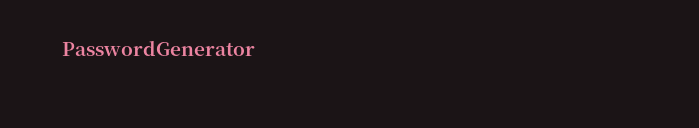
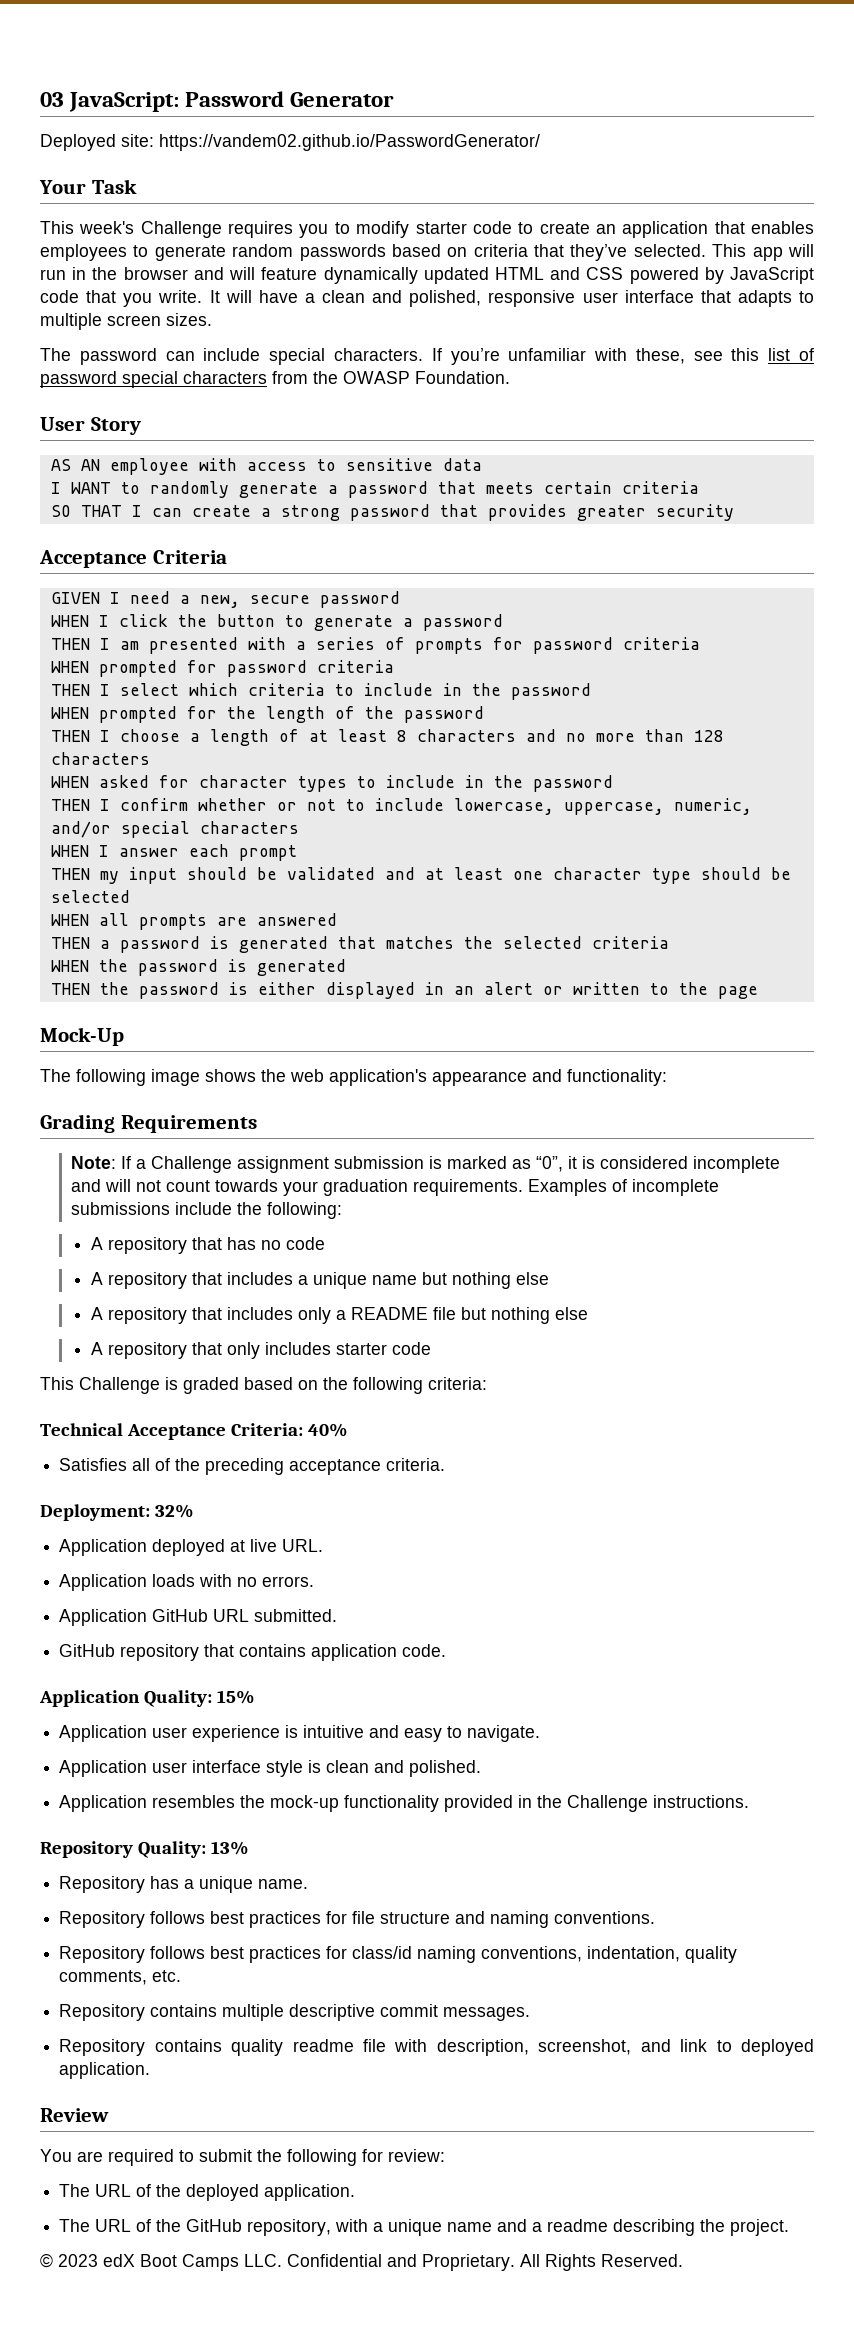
- PasswordGenerator
+ 03 JavaScript: Password Generator
+ Deployed site: https://vandem02.github.io/PasswordGenerator/
+ Your Task
+ This week's Challenge requires you to modify starter code to create an application that enables employees to generate random passwords based on criteria that they’ve selected. This app will run in the browser and will feature dynamically updated HTML and CSS powered by JavaScript code that you write. It will have a clean and polished, responsive user interface that adapts to multiple screen sizes.
+ The password can include special characters. If you’re unfamiliar with these, see this list of password special characters from the OWASP Foundation.
+ User Story
+ AS AN employee with access to sensitive data
+ I WANT to randomly generate a password that meets certain criteria
+ SO THAT I can create a strong password that provides greater security
+ Acceptance Criteria
+ GIVEN I need a new, secure password
+ WHEN I click the button to generate a password
+ THEN I am presented with a series of prompts for password criteria
+ WHEN prompted for password criteria
+ THEN I select which criteria to include in the password
+ WHEN prompted for the length of the password
+ THEN I choose a length of at least 8 characters and no more than 128 characters
+ WHEN asked for character types to include in the password
+ THEN I confirm whether or not to include lowercase, uppercase, numeric, and/or special characters
+ WHEN I answer each prompt
+ THEN my input should be validated and at least one character type should be selected
+ WHEN all prompts are answered
+ THEN a password is generated that matches the selected criteria
+ WHEN the password is generated
+ THEN the password is either displayed in an alert or written to the page
+ Mock-Up
+ The following image shows the web application's appearance and functionality:
+ Grading Requirements
+ Note: If a Challenge assignment submission is marked as “0”, it is considered incomplete and will not count towards your graduation requirements. Examples of incomplete submissions include the following:
+ A repository that has no code
+ A repository that includes a unique name but nothing else
+ A repository that includes only a README file but nothing else
+ A repository that only includes starter code
+ This Challenge is graded based on the following criteria:
+ Technical Acceptance Criteria: 40%
+ Satisfies all of the preceding acceptance criteria.
+ Deployment: 32%
+ Application deployed at live URL.
+ Application loads with no errors.
+ Application GitHub URL submitted.
+ GitHub repository that contains application code.
+ Application Quality: 15%
+ Application user experience is intuitive and easy to navigate.
+ Application user interface style is clean and polished.
+ Application resembles the mock-up functionality provided in the Challenge instructions.
+ Repository Quality: 13%
+ Repository has a unique name.
+ Repository follows best practices for file structure and naming conventions.
+ Repository follows best practices for class/id naming conventions, indentation, quality comments, etc.
+ Repository contains multiple descriptive commit messages.
+ Repository contains quality readme file with description, screenshot, and link to deployed application.
+ Review
+ You are required to submit the following for review:
+ The URL of the deployed application.
+ The URL of the GitHub repository, with a unique name and a readme describing the project.
+ © 2023 edX Boot Camps LLC. Confidential and Proprietary. All Rights Reserved.

